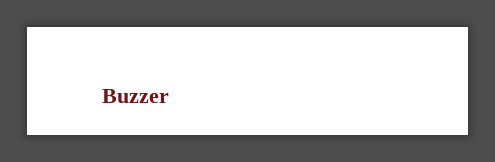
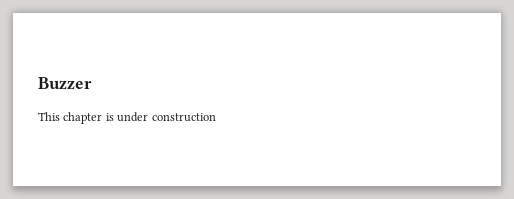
+ This chapter is under construction

